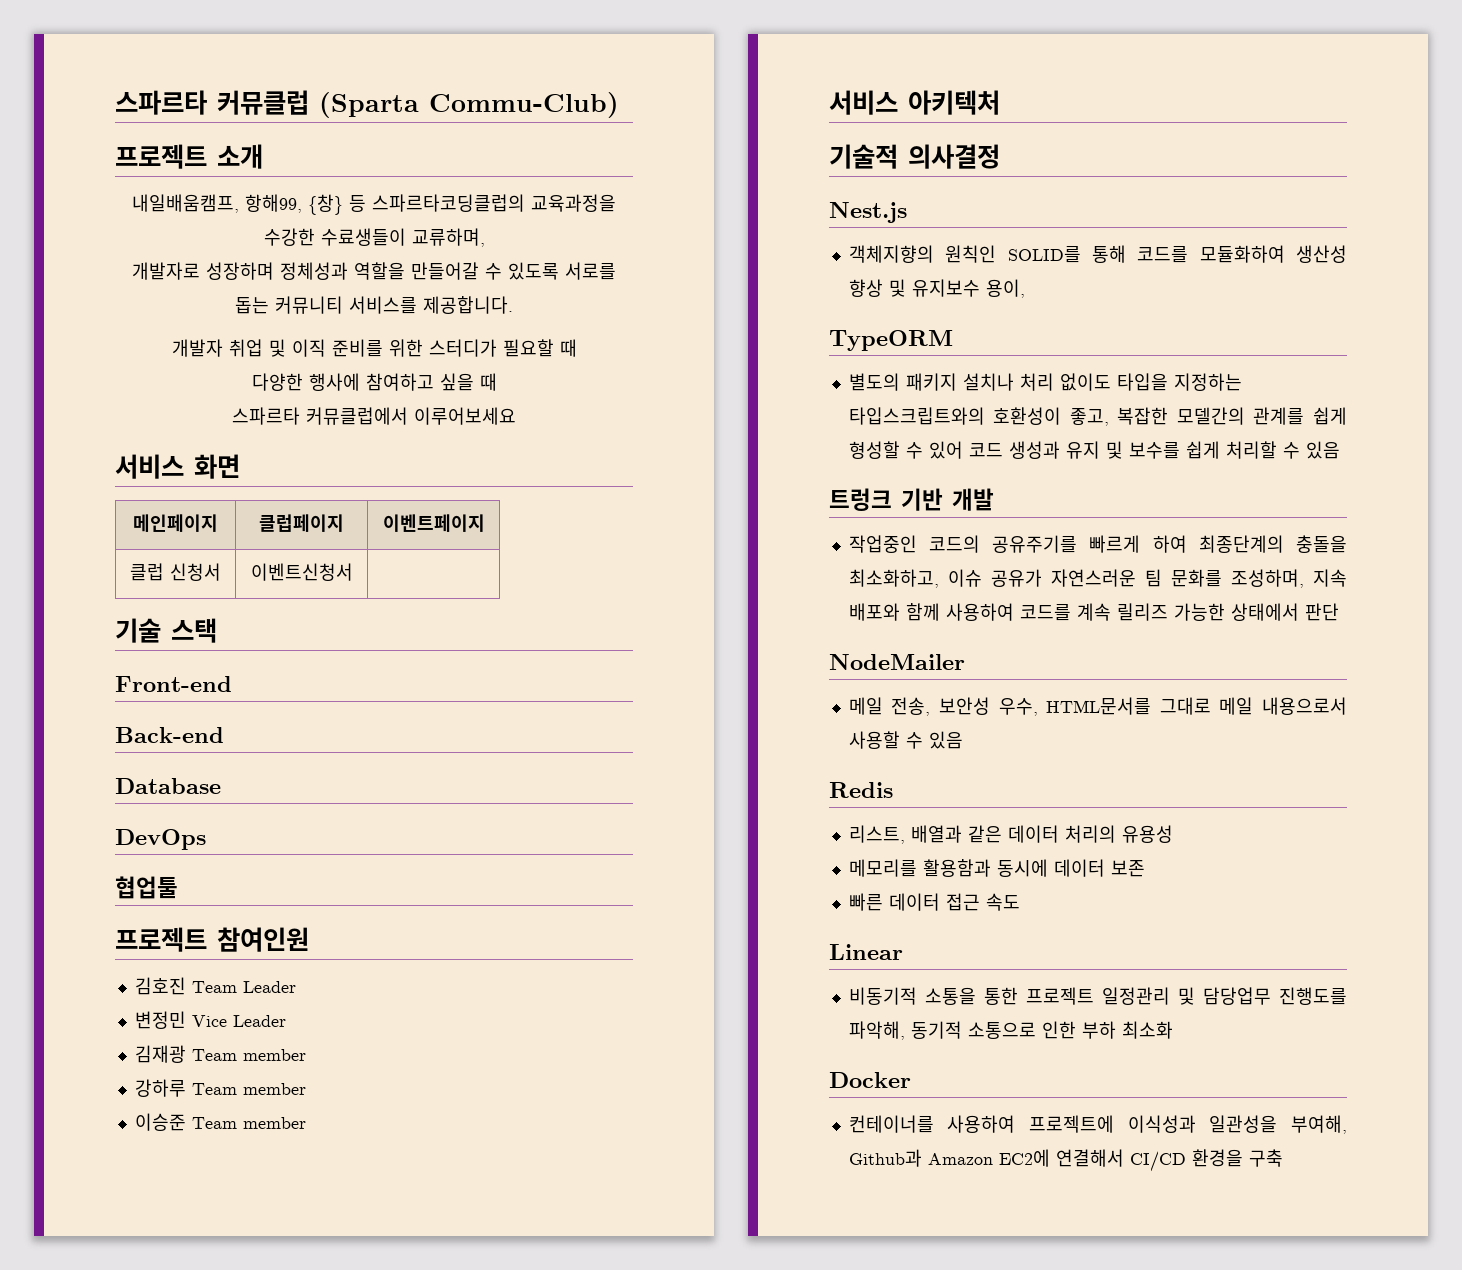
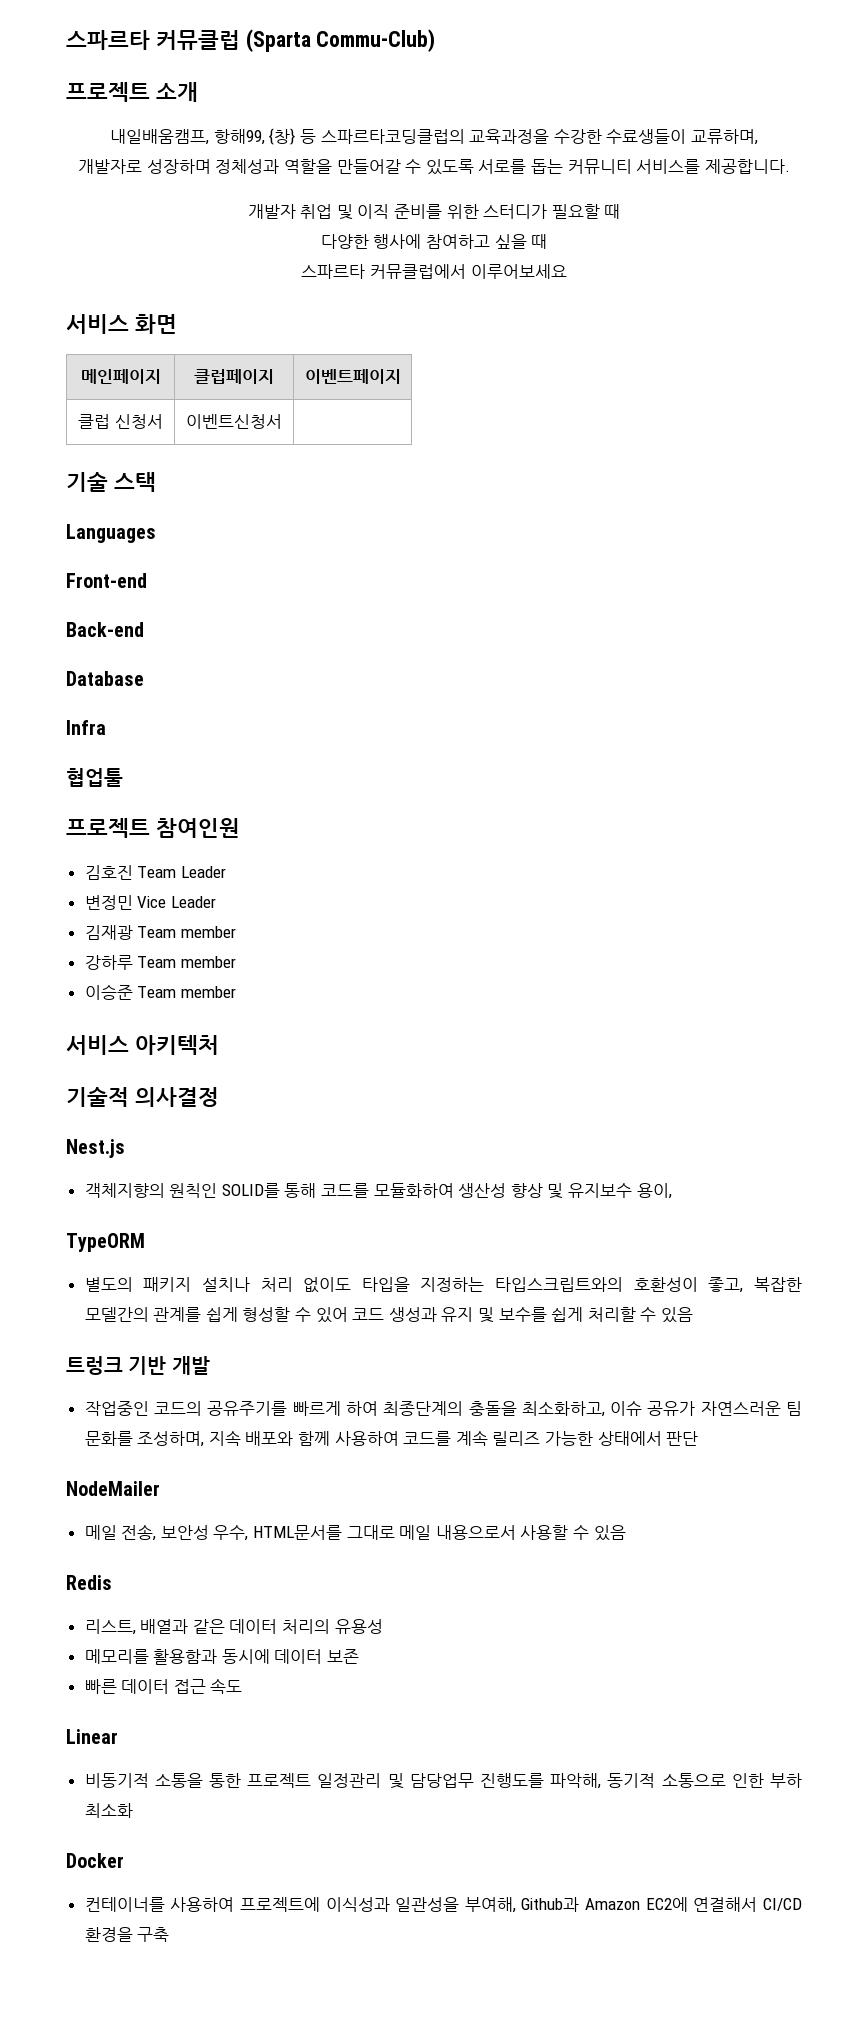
+ Languages
- DevOps
+ Infra

